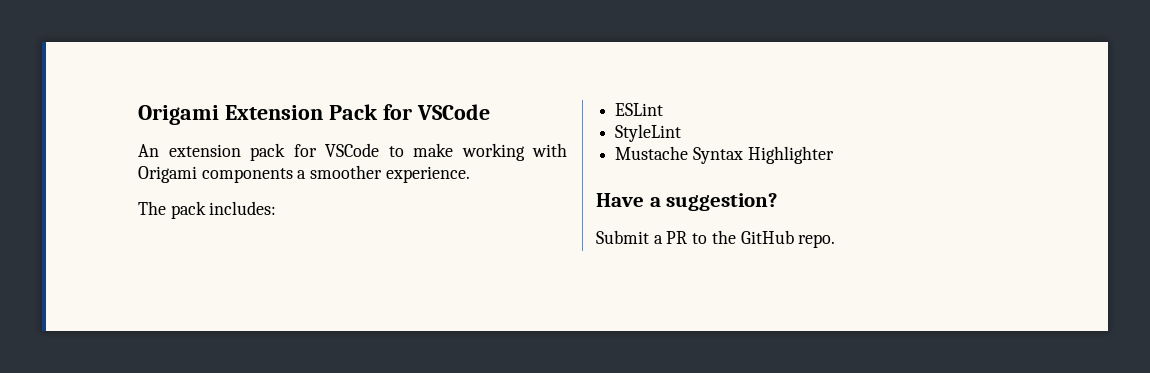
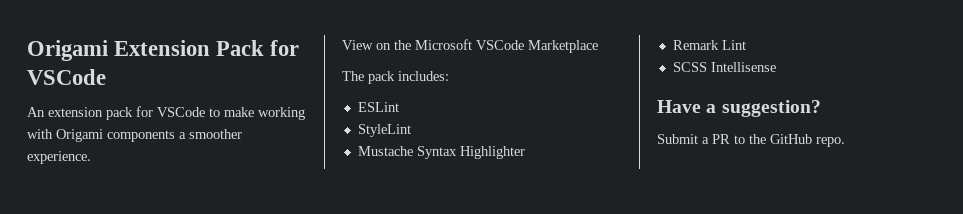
+ View on the Microsoft VSCode Marketplace
+ Remark Lint
+ SCSS Intellisense

